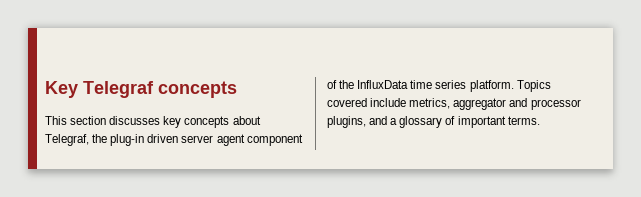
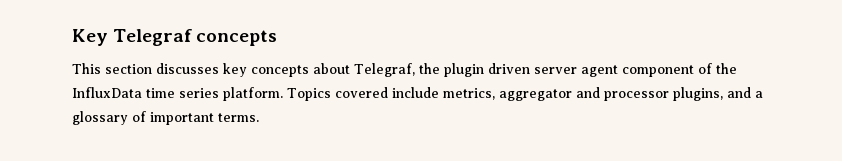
- This section discusses key concepts about Telegraf, the plug-in driven server agent component of the InfluxData time series platform.
+ This section discusses key concepts about Telegraf, the plugin driven server agent component of the InfluxData time series platform.

